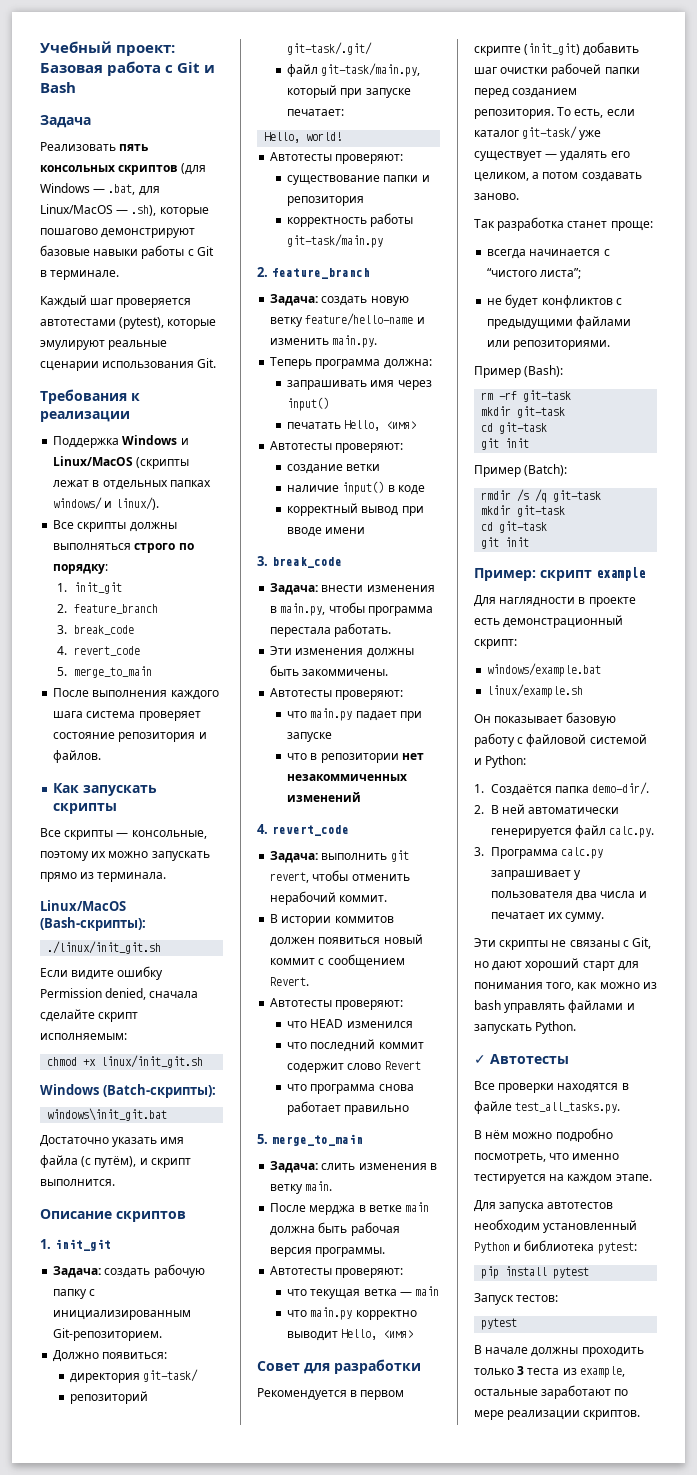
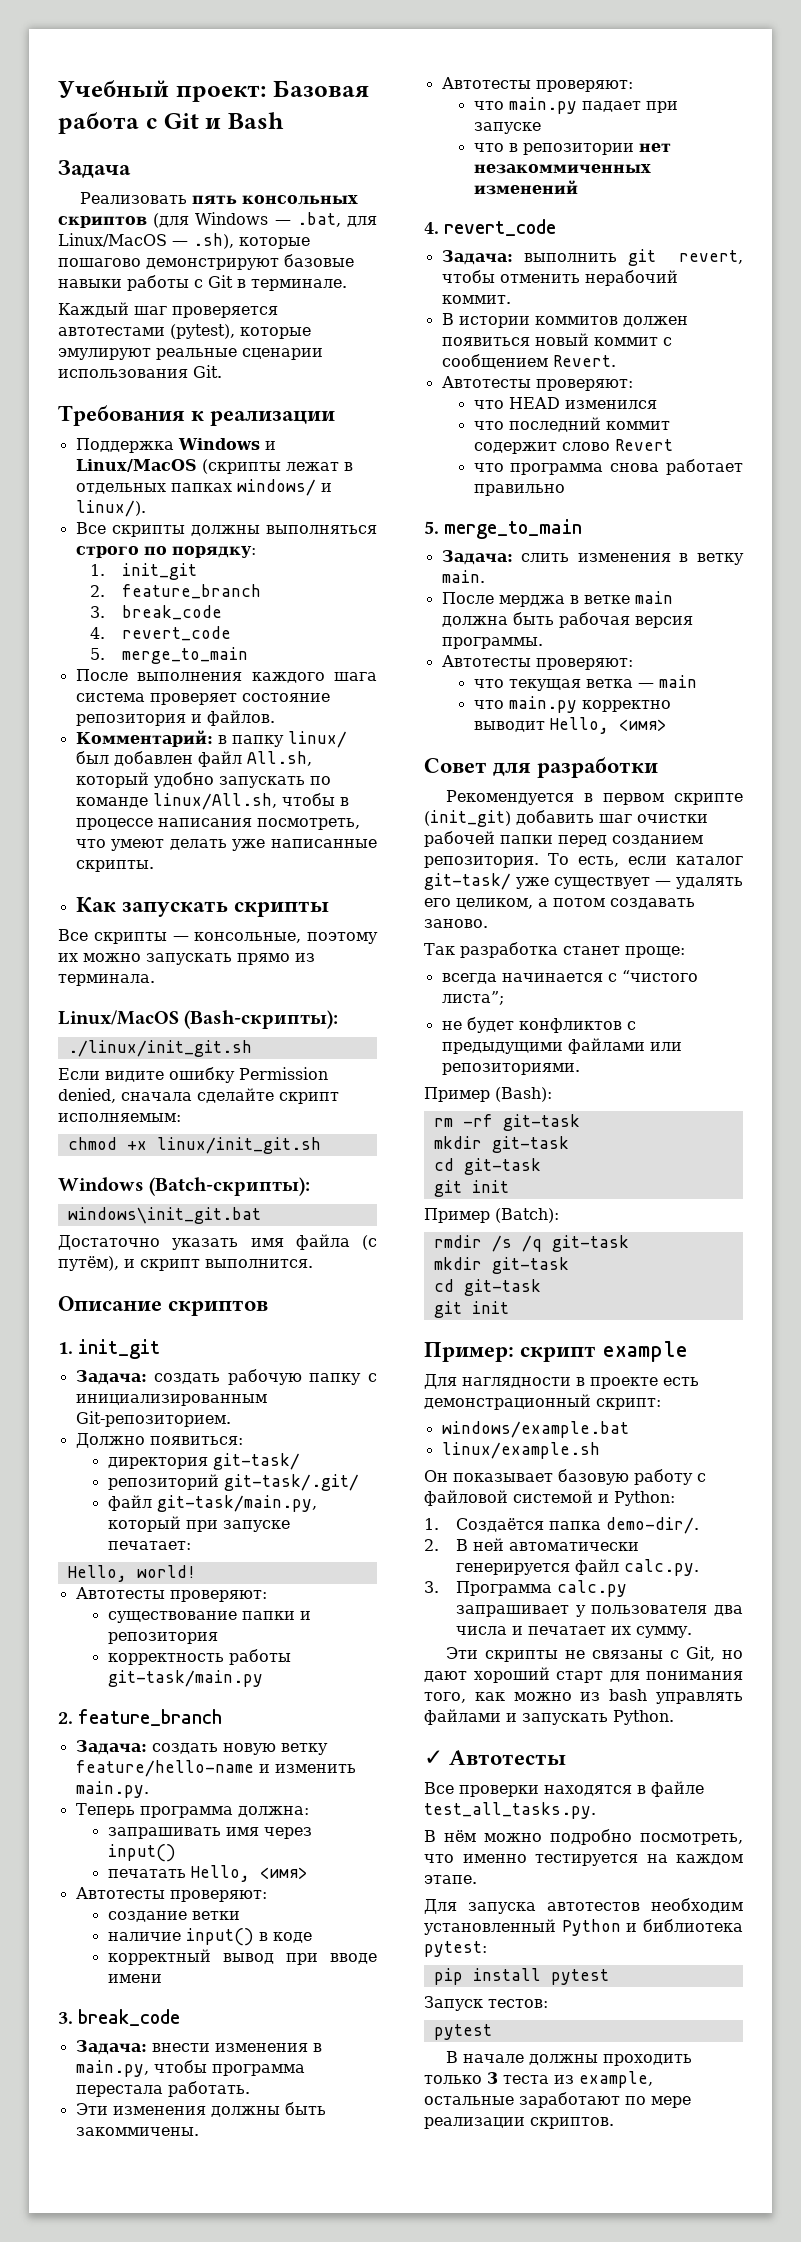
+ Комментарий: в папку linux/ был добавлен файл All.sh, который удобно запускать по команде linux/All.sh, чтобы в процессе написания посмотреть, что умеют делать уже написанные скрипты.

